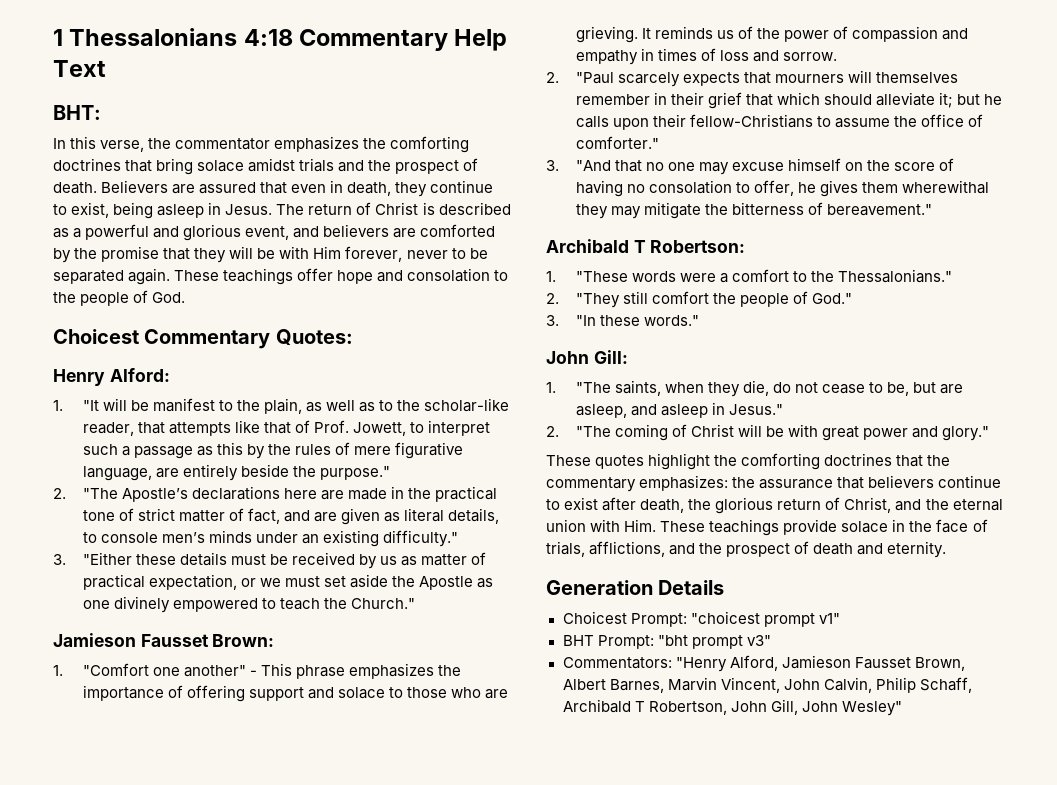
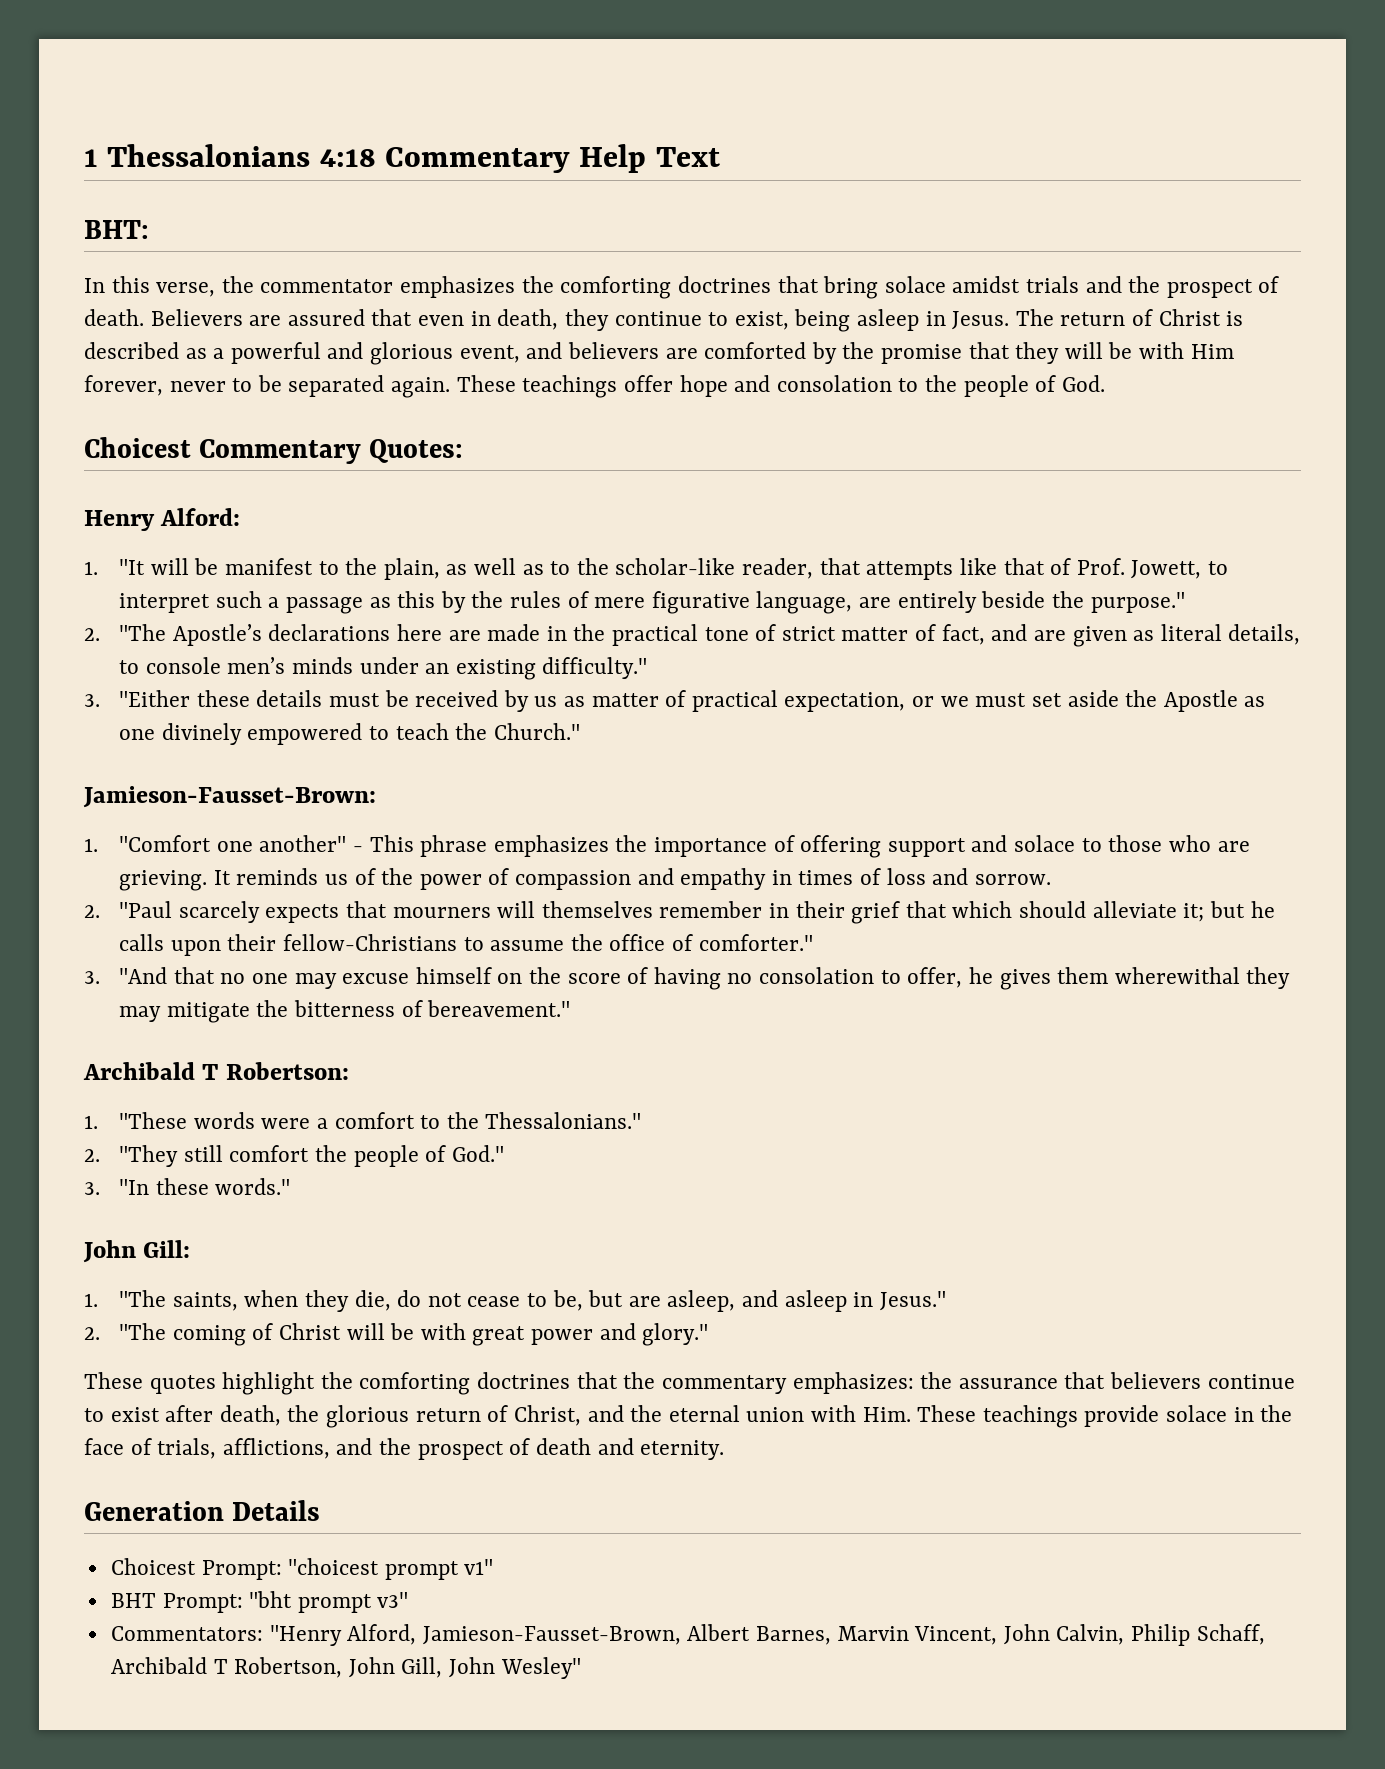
- Jamieson Fausset Brown:
+ Jamieson-Fausset-Brown:
- Commentators: "Henry Alford, Jamieson Fausset Brown, Albert Barnes, Marvin Vincent, John Calvin, Philip Schaff, Archibald T Robertson, John Gill, John Wesley"
+ Commentators: "Henry Alford, Jamieson-Fausset-Brown, Albert Barnes, Marvin Vincent, John Calvin, Philip Schaff, Archibald T Robertson, John Gill, John Wesley"

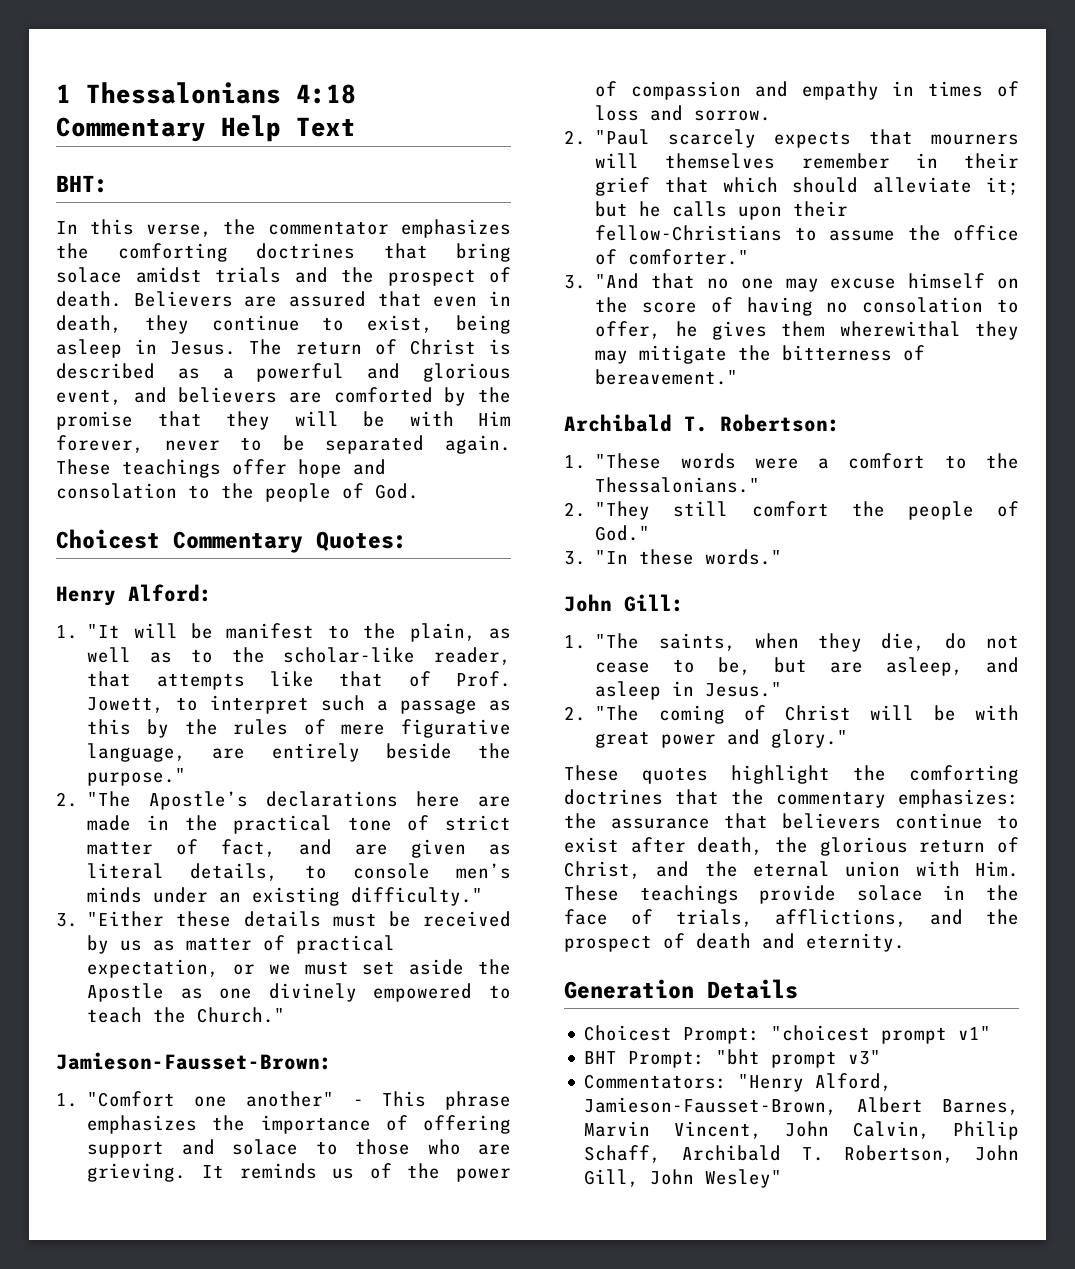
- Archibald T Robertson:
+ Archibald T. Robertson:
- Commentators: "Henry Alford, Jamieson-Fausset-Brown, Albert Barnes, Marvin Vincent, John Calvin, Philip Schaff, Archibald T Robertson, John Gill, John Wesley"
+ Commentators: "Henry Alford, Jamieson-Fausset-Brown, Albert Barnes, Marvin Vincent, John Calvin, Philip Schaff, Archibald T. Robertson, John Gill, John Wesley"

